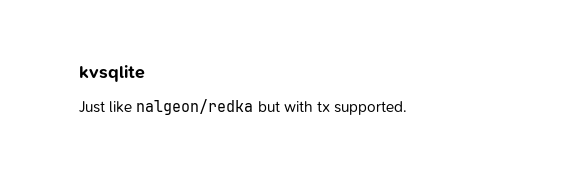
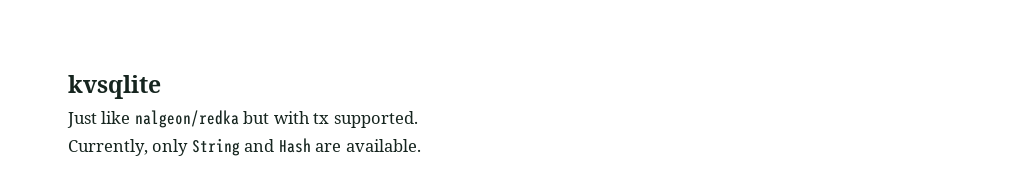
+ Currently, only String and Hash are available.

